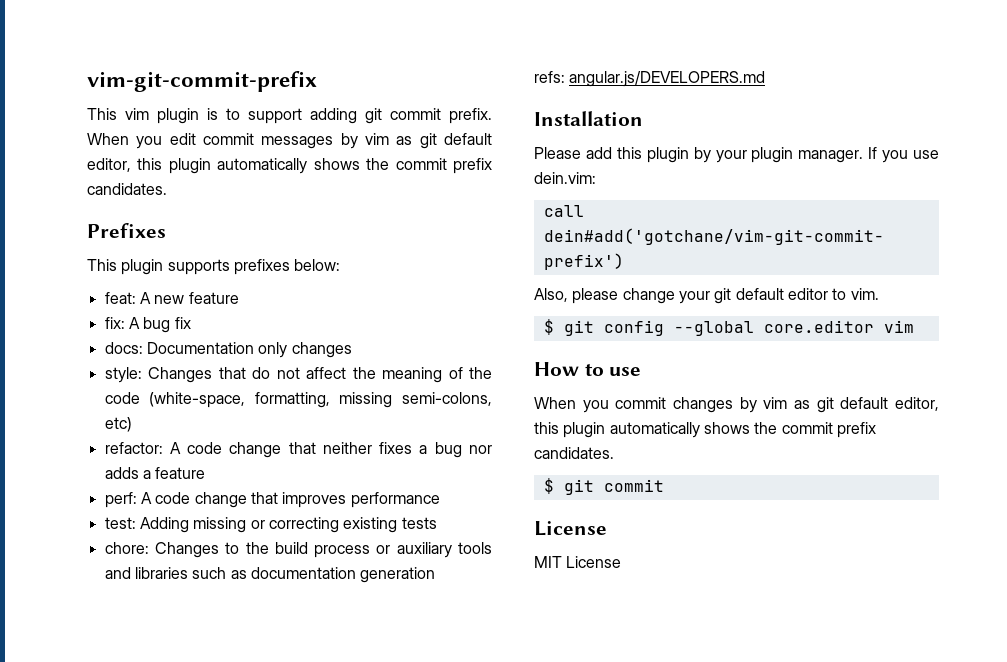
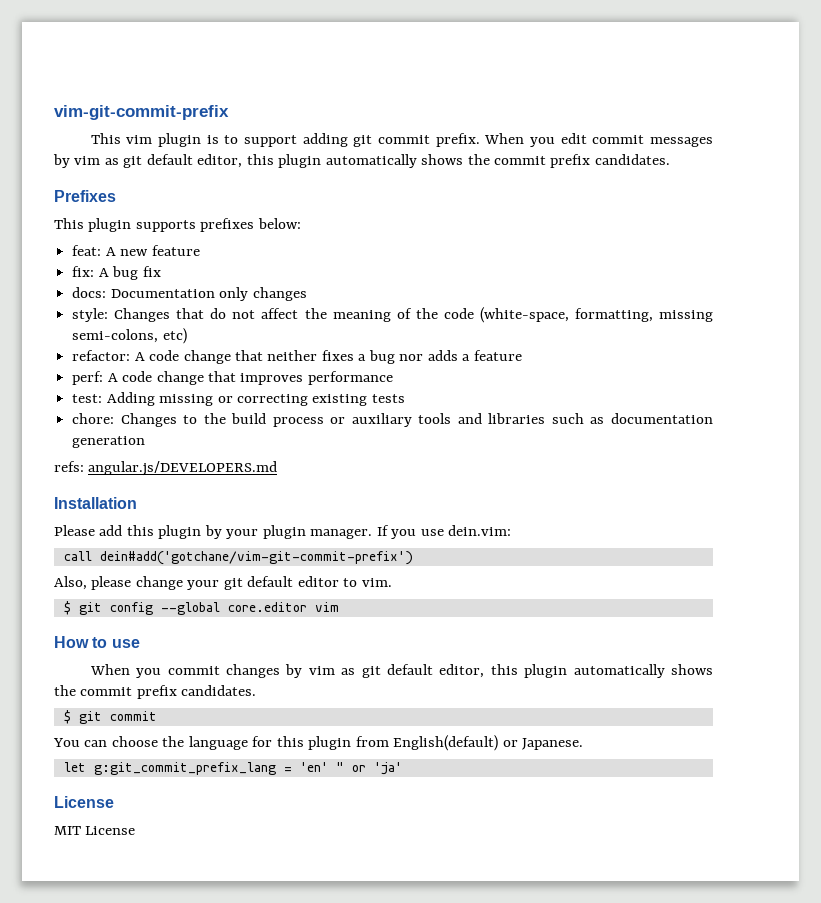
+ You can choose the language for this plugin from English(default) or Japanese.
+ let g:git_commit_prefix_lang = 'en' " or 'ja'

